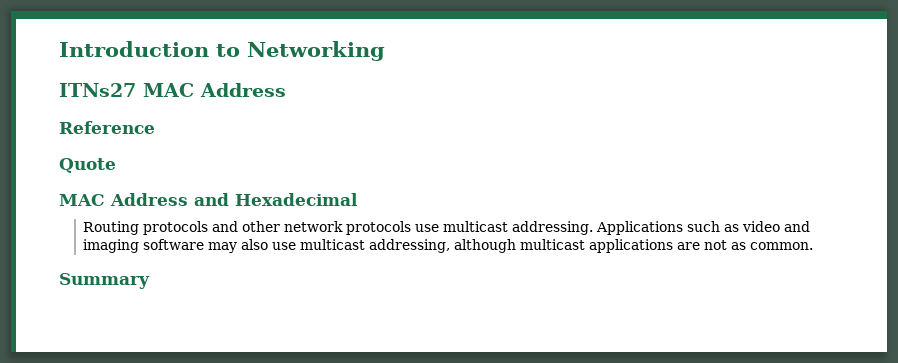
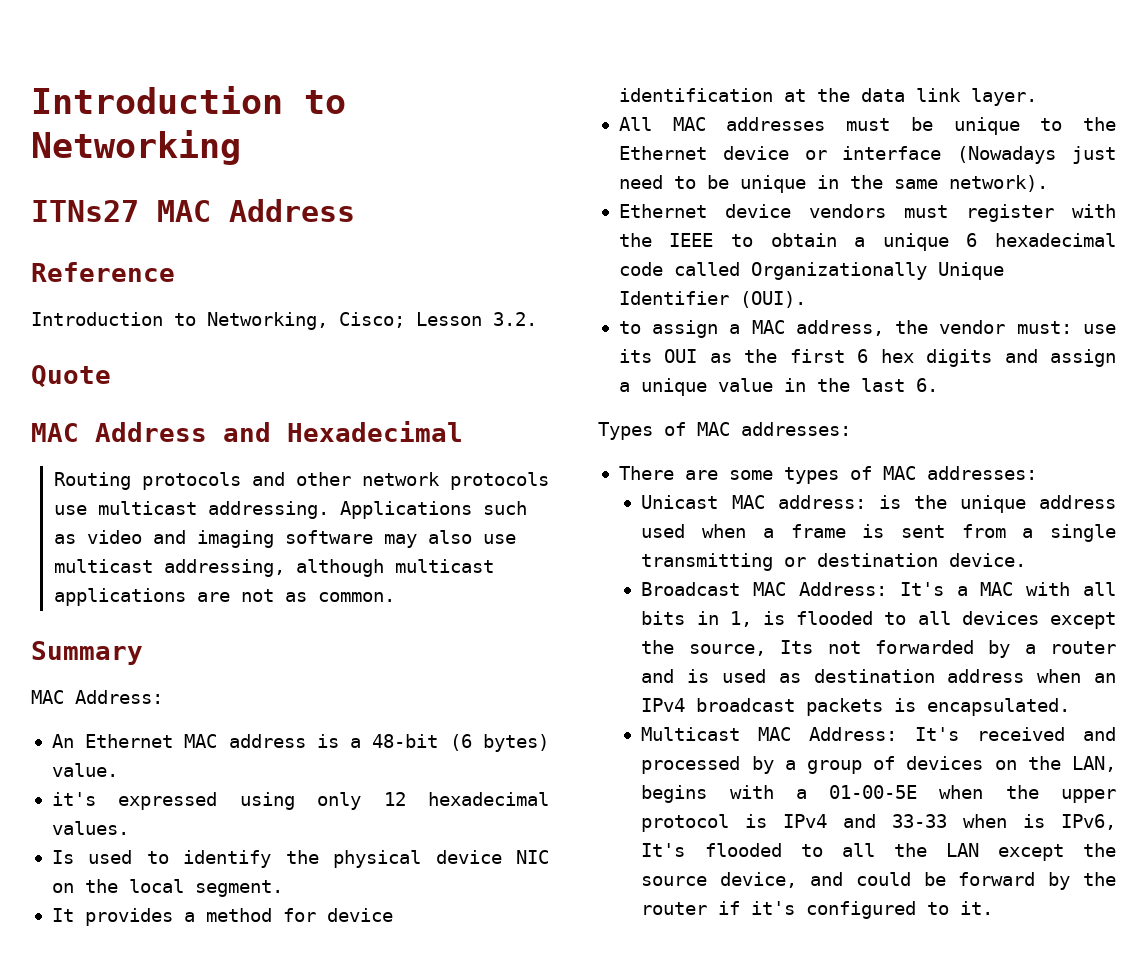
+ Introduction to Networking, Cisco; Lesson 3.2.
  Summary
+ MAC Address:
+ An Ethernet MAC address is a 48-bit (6 bytes) value.
+ it's expressed using only 12 hexadecimal values.
+ Is used to identify the physical device NIC on the local segment.
+ It provides a method for device identification at the data link layer.
+ All MAC addresses must be unique to the Ethernet device or interface (Nowadays just need to be unique in the same network).
+ Ethernet device vendors must register with the IEEE to obtain a unique 6 hexadecimal code called Organizationally Unique Identifier (OUI).
+ to assign a MAC address, the vendor must: use its OUI as the first 6 hex digits and assign a unique value in the last 6.
+ Types of MAC addresses:
+ There are some types of MAC addresses:
+ Unicast MAC address: is the unique address used when a frame is sent from a single transmitting or destination device.
+ Broadcast MAC Address: It's a MAC with all bits in 1, is flooded to all devices except the source, Its not forwarded by a router and is used as destination address when an IPv4 broadcast packets is encapsulated.
+ Multicast MAC Address: It's received and processed by a group of devices on the LAN, begins with a 01-00-5E when the upper protocol is IPv4 and 33-33 when is IPv6, It's flooded to all the LAN except the source device, and could be forward by the router if it's configured to it.

